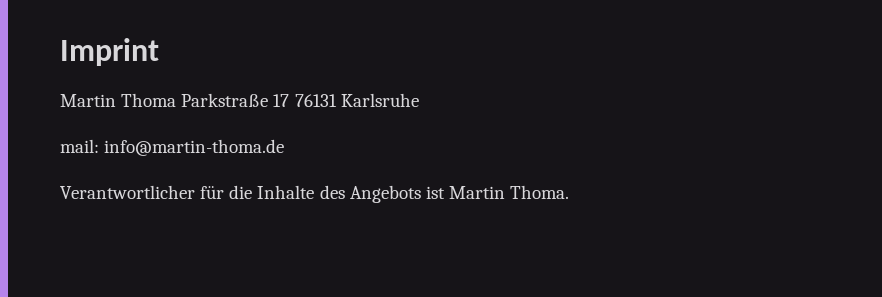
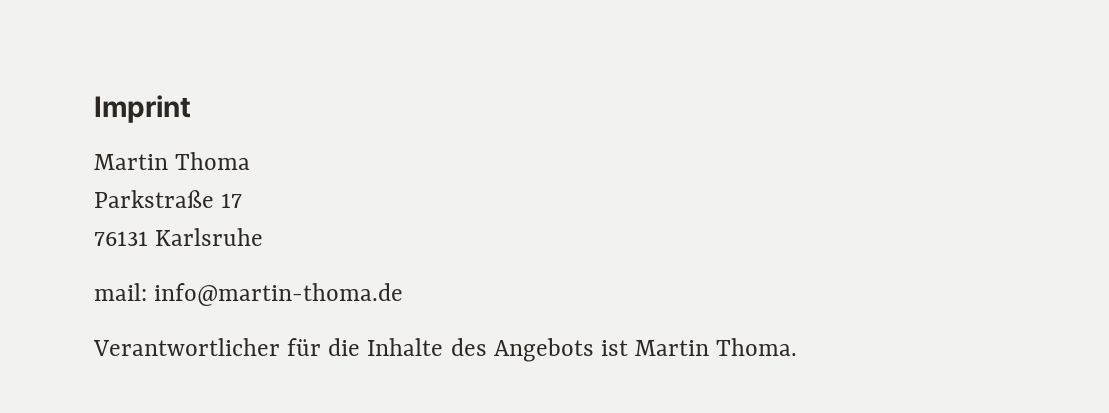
- Martin Thoma Parkstraße 17 76131 Karlsruhe
+ Martin Thoma
+ Parkstraße 17
+ 76131 Karlsruhe

